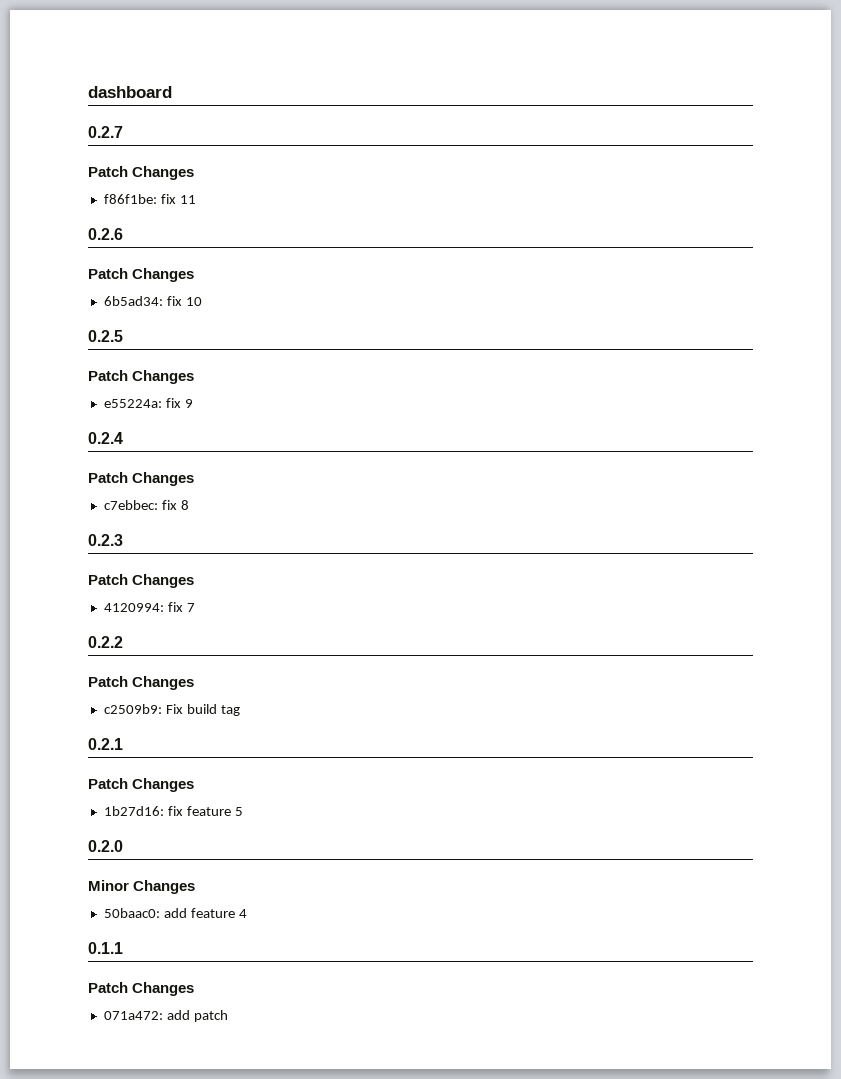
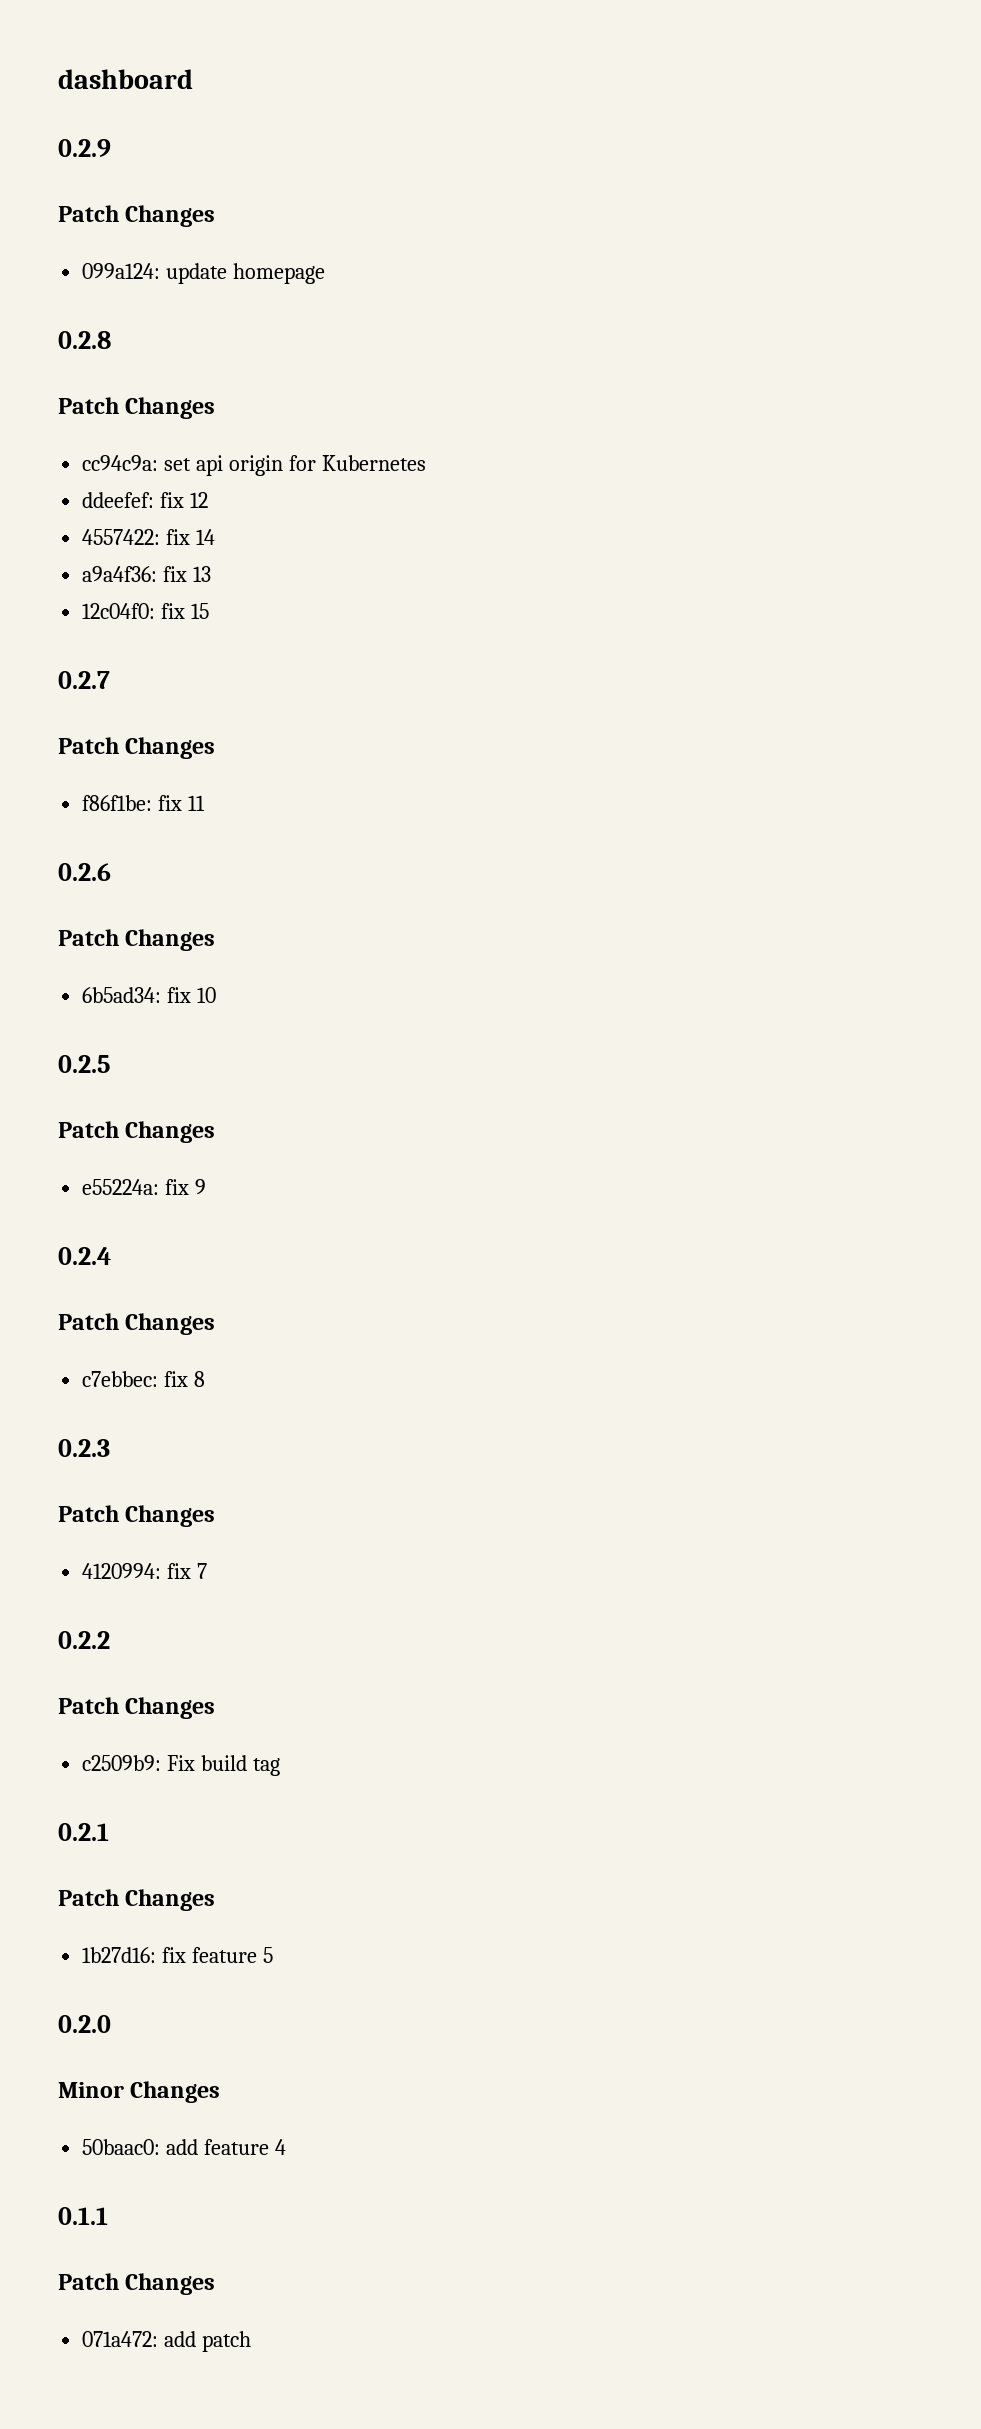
+ 0.2.9
+ Patch Changes
+ 099a124: update homepage
+ 0.2.8
+ Patch Changes
+ cc94c9a: set api origin for Kubernetes
+ ddeefef: fix 12
+ 4557422: fix 14
+ a9a4f36: fix 13
+ 12c04f0: fix 15

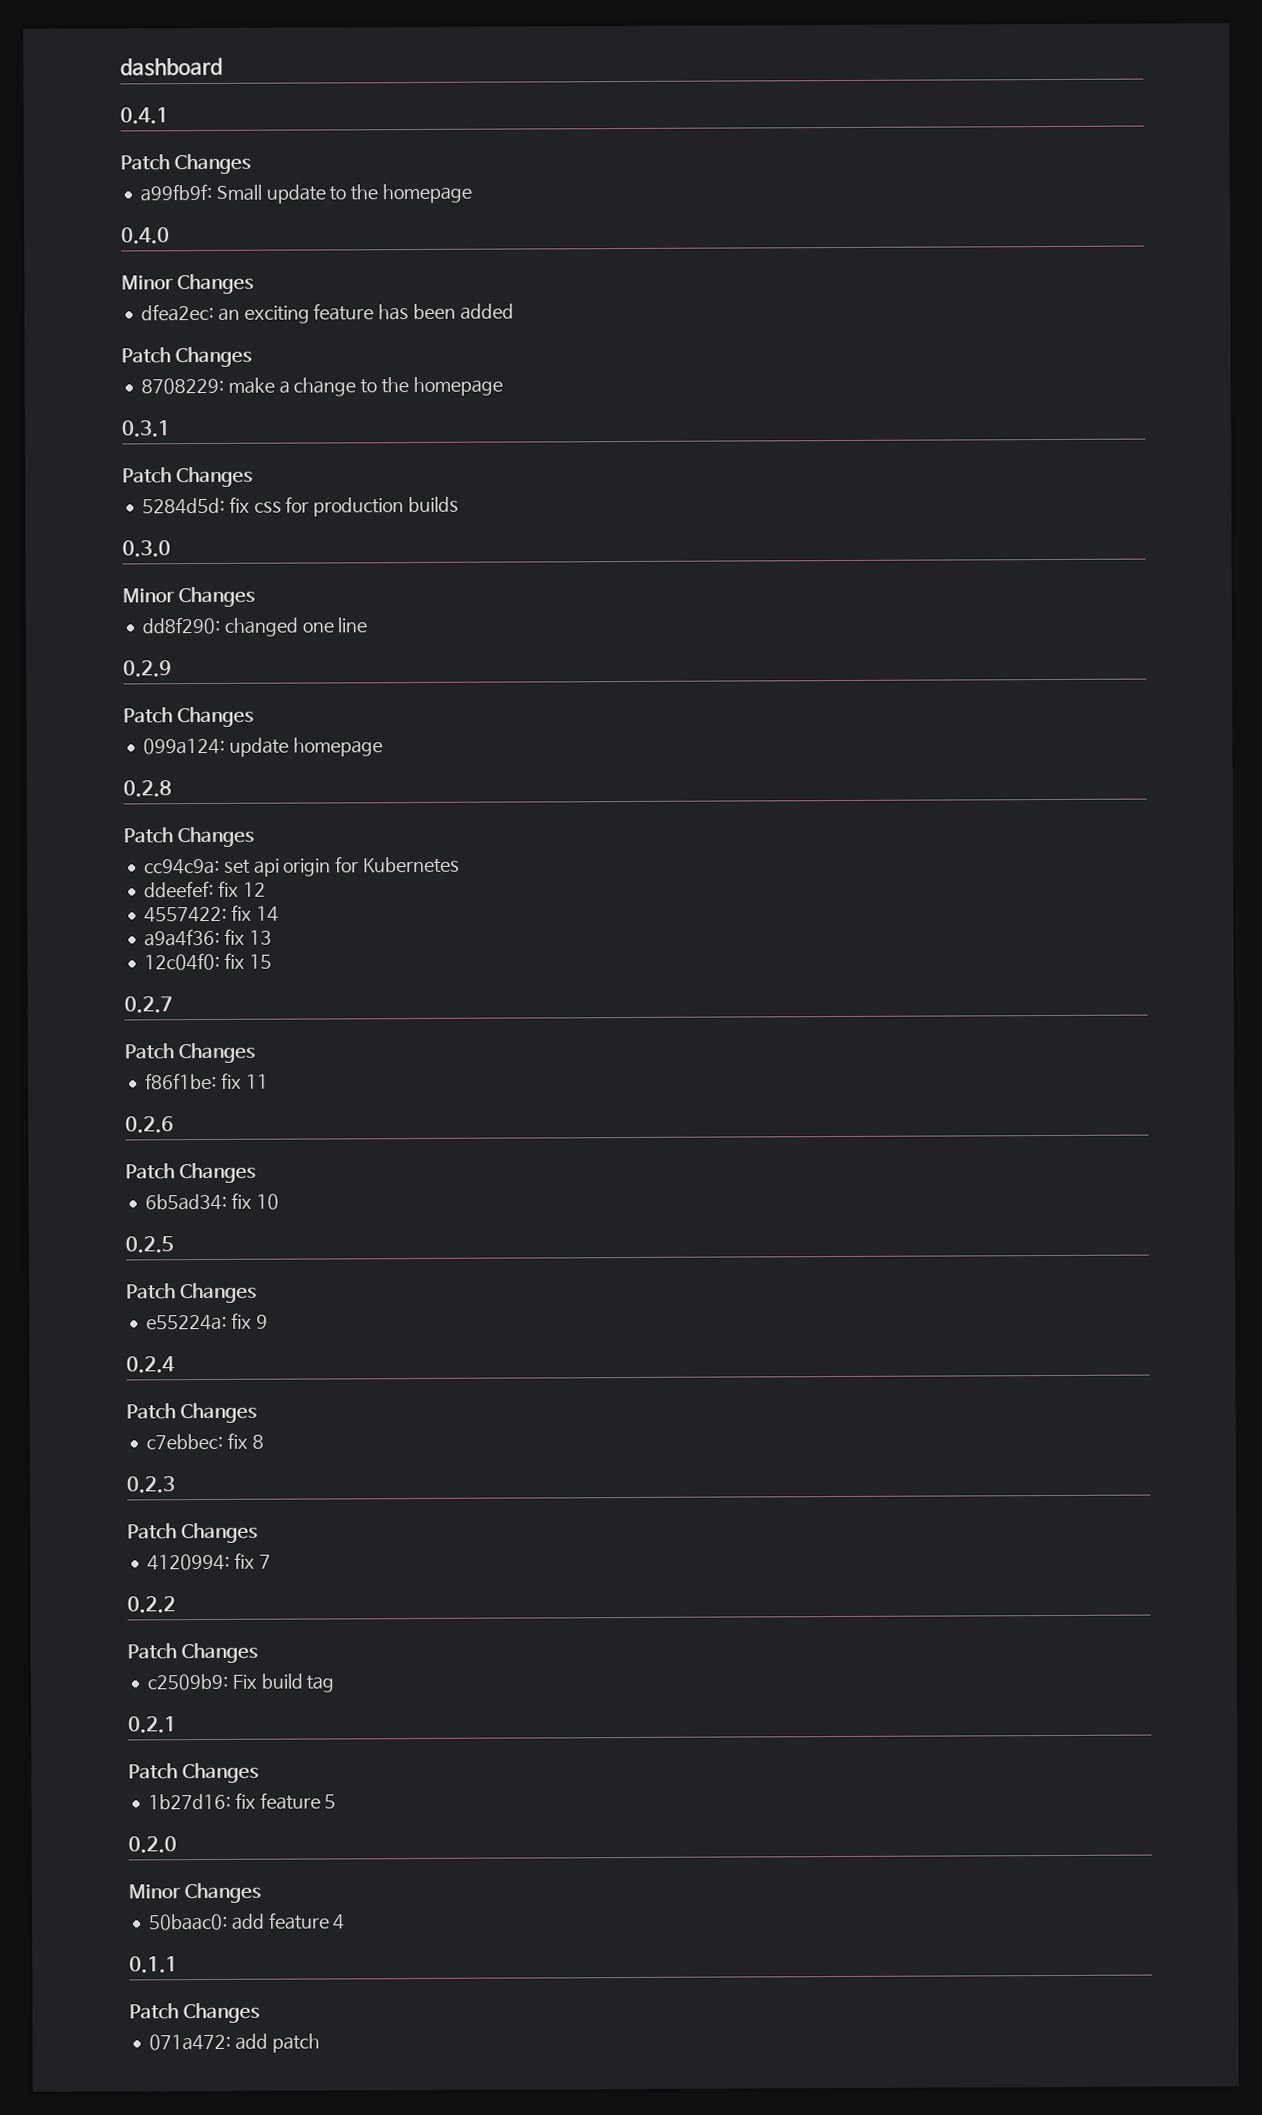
+ 0.4.1
+ Patch Changes
+ a99fb9f: Small update to the homepage
+ 0.4.0
+ Minor Changes
+ dfea2ec: an exciting feature has been added
+ Patch Changes
+ 8708229: make a change to the homepage
+ 0.3.1
+ Patch Changes
+ 5284d5d: fix css for production builds
+ 0.3.0
+ Minor Changes
+ dd8f290: changed one line

